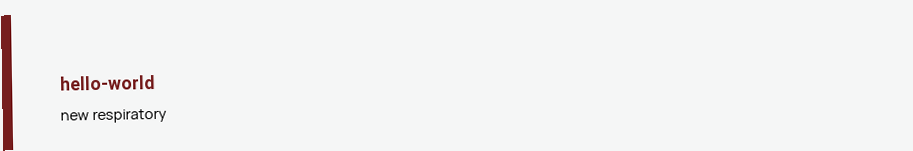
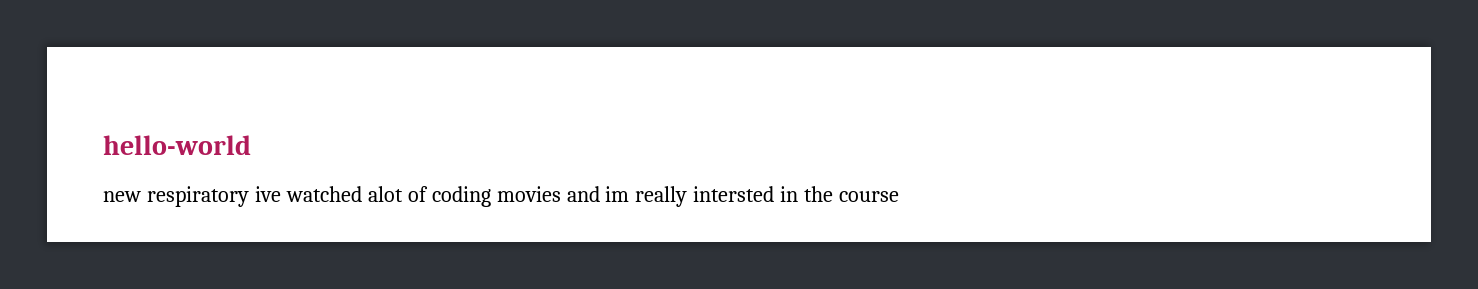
- new respiratory
+ new respiratory ive watched alot of coding movies and im really intersted in the course

